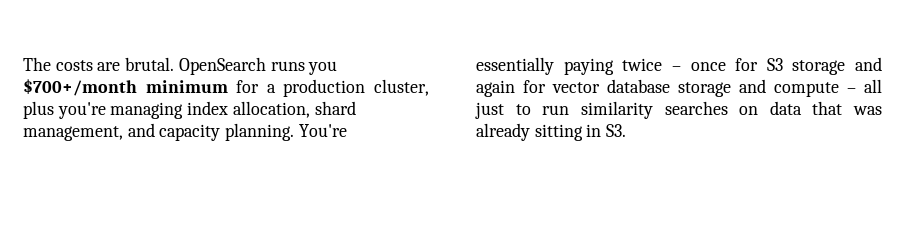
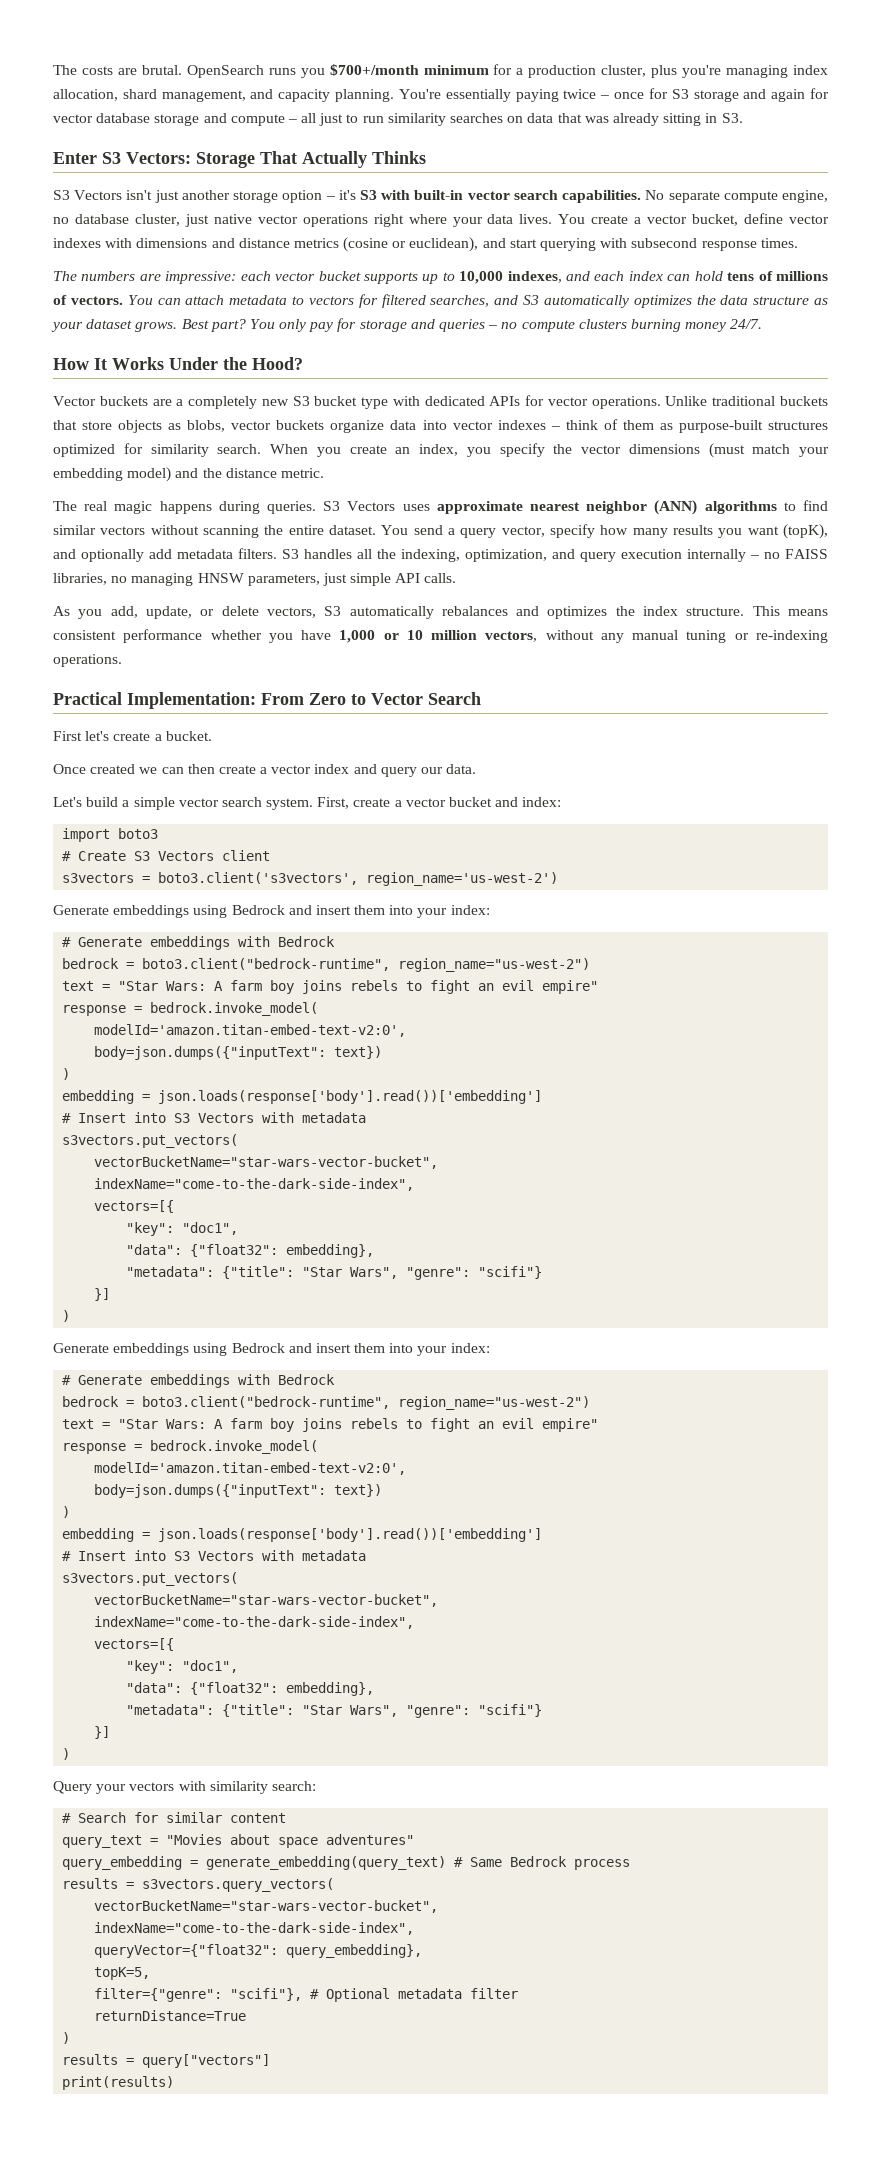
+ Enter S3 Vectors: Storage That Actually Thinks
+ S3 Vectors isn't just another storage option – it's S3 with built-in vector search capabilities. No separate compute engine, no database cluster, just native vector operations right where your data lives. You create a vector bucket, define vector indexes with dimensions and distance metrics (cosine or euclidean), and start querying with subsecond response times.
+ The numbers are impressive: each vector bucket supports up to 10,000 indexes, and each index can hold tens of millions of vectors. You can attach metadata to vectors for filtered searches, and S3 automatically optimizes the data structure as your dataset grows. Best part? You only pay for storage and queries – no compute clusters burning money 24/7.
+ How It Works Under the Hood?
+ Vector buckets are a completely new S3 bucket type with dedicated APIs for vector operations. Unlike traditional buckets that store objects as blobs, vector buckets organize data into vector indexes – think of them as purpose-built structures optimized for similarity search. When you create an index, you specify the vector dimensions (must match your embedding model) and the distance metric.
+ The real magic happens during queries. S3 Vectors uses approximate nearest neighbor (ANN) algorithms to find similar vectors without scanning the entire dataset. You send a query vector, specify how many results you want (topK), and optionally add metadata filters. S3 handles all the indexing, optimization, and query execution internally – no FAISS libraries, no managing HNSW parameters, just simple API calls.
+ As you add, update, or delete vectors, S3 automatically rebalances and optimizes the index structure. This means consistent performance whether you have 1,000 or 10 million vectors, without any manual tuning or re-indexing operations.
+ Practical Implementation: From Zero to Vector Search
+ First let's create a bucket.
+ Once created we can then create a vector index and query our data.
+ Let's build a simple vector search system. First, create a vector bucket and index:
+ import boto3
+ # Create S3 Vectors client
+ s3vectors = boto3.client('s3vectors', region_name='us-west-2')
+ Generate embeddings using Bedrock and insert them into your index:
+ # Generate embeddings with Bedrock
+ bedrock = boto3.client("bedrock-runtime", region_name="us-west-2")
+ text = "Star Wars: A farm boy joins rebels to fight an evil empire"
+ response = bedrock.invoke_model(
+ modelId='amazon.titan-embed-text-v2:0',
+ body=json.dumps({"inputText": text})
+ )
+ embedding = json.loads(response['body'].read())['embedding']
+ # Insert into S3 Vectors with metadata
+ s3vectors.put_vectors(
+ vectorBucketName="star-wars-vector-bucket",
+ indexName="come-to-the-dark-side-index",
+ vectors=[{
+ "key": "doc1",
+ "data": {"float32": embedding},
+ "metadata": {"title": "Star Wars", "genre": "scifi"}
+ }]
+ )
+ Generate embeddings using Bedrock and insert them into your index:
+ # Generate embeddings with Bedrock
+ bedrock = boto3.client("bedrock-runtime", region_name="us-west-2")
+ text = "Star Wars: A farm boy joins rebels to fight an evil empire"
+ response = bedrock.invoke_model(
+ modelId='amazon.titan-embed-text-v2:0',
+ body=json.dumps({"inputText": text})
+ )
+ embedding = json.loads(response['body'].read())['embedding']
+ # Insert into S3 Vectors with metadata
+ s3vectors.put_vectors(
+ vectorBucketName="star-wars-vector-bucket",
+ indexName="come-to-the-dark-side-index",
+ vectors=[{
+ "key": "doc1",
+ "data": {"float32": embedding},
+ "metadata": {"title": "Star Wars", "genre": "scifi"}
+ }]
+ )
+ Query your vectors with similarity search:
+ # Search for similar content
+ query_text = "Movies about space adventures"
+ query_embedding = generate_embedding(query_text) # Same Bedrock process
+ results = s3vectors.query_vectors(
+ vectorBucketName="star-wars-vector-bucket",
+ indexName="come-to-the-dark-side-index",
+ queryVector={"float32": query_embedding},
+ topK=5,
+ filter={"genre": "scifi"}, # Optional metadata filter
+ returnDistance=True
+ )
+ results = query["vectors"]
+ print(results)

